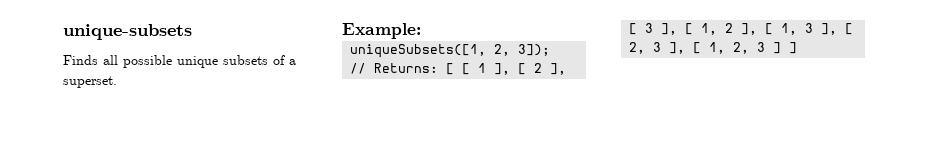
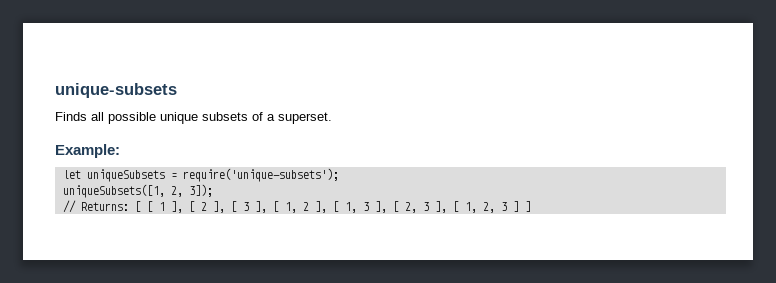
+ let uniqueSubsets = require('unique-subsets');

